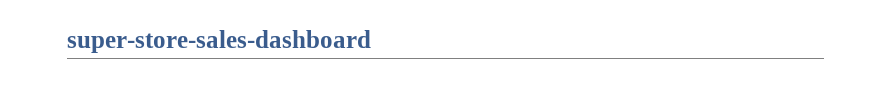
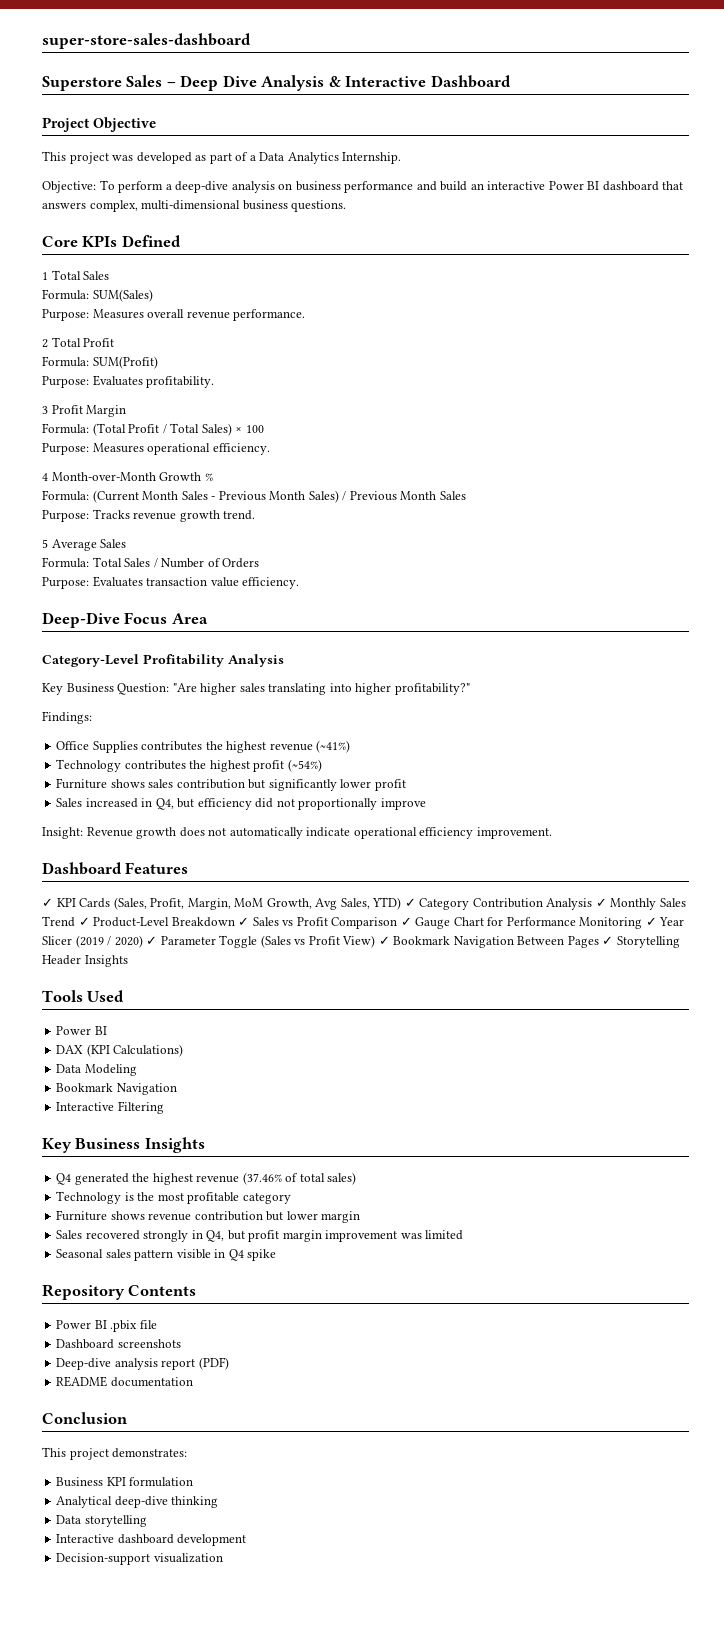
+ Superstore Sales – Deep Dive Analysis & Interactive Dashboard
+ Project Objective
+ This project was developed as part of a Data Analytics Internship.
+ Objective: To perform a deep-dive analysis on business performance and build an interactive Power BI dashboard that answers complex, multi-dimensional business questions.
+ Core KPIs Defined
+ 1 Total Sales
+ Formula: SUM(Sales)
+ Purpose: Measures overall revenue performance.
+ 2 Total Profit
+ Formula: SUM(Profit)
+ Purpose: Evaluates profitability.
+ 3 Profit Margin
+ Formula: (Total Profit / Total Sales) × 100
+ Purpose: Measures operational efficiency.
+ 4 Month-over-Month Growth %
+ Formula: (Current Month Sales - Previous Month Sales) / Previous Month Sales
+ Purpose: Tracks revenue growth trend.
+ 5 Average Sales
+ Formula: Total Sales / Number of Orders
+ Purpose: Evaluates transaction value efficiency.
+ Deep-Dive Focus Area
+ Category-Level Profitability Analysis
+ Key Business Question: "Are higher sales translating into higher profitability?"
+ Findings:
+ Office Supplies contributes the highest revenue (~41%)
+ Technology contributes the highest profit (~54%)
+ Furniture shows sales contribution but significantly lower profit
+ Sales increased in Q4, but efficiency did not proportionally improve
+ Insight: Revenue growth does not automatically indicate operational efficiency improvement.
+ Dashboard Features
+ ✓ KPI Cards (Sales, Profit, Margin, MoM Growth, Avg Sales, YTD) ✓ Category Contribution Analysis ✓ Monthly Sales Trend ✓ Product-Level Breakdown ✓ Sales vs Profit Comparison ✓ Gauge Chart for Performance Monitoring ✓ Year Slicer (2019 / 2020) ✓ Parameter Toggle (Sales vs Profit View) ✓ Bookmark Navigation Between Pages ✓ Storytelling Header Insights
+ Tools Used
+ Power BI
+ DAX (KPI Calculations)
+ Data Modeling
+ Bookmark Navigation
+ Interactive Filtering
+ Key Business Insights
+ Q4 generated the highest revenue (37.46% of total sales)
+ Technology is the most profitable category
+ Furniture shows revenue contribution but lower margin
+ Sales recovered strongly in Q4, but profit margin improvement was limited
+ Seasonal sales pattern visible in Q4 spike
+ Repository Contents
+ Power BI .pbix file
+ Dashboard screenshots
+ Deep-dive analysis report (PDF)
+ README documentation
+ Conclusion
+ This project demonstrates:
+ Business KPI formulation
+ Analytical deep-dive thinking
+ Data storytelling
+ Interactive dashboard development
+ Decision-support visualization

